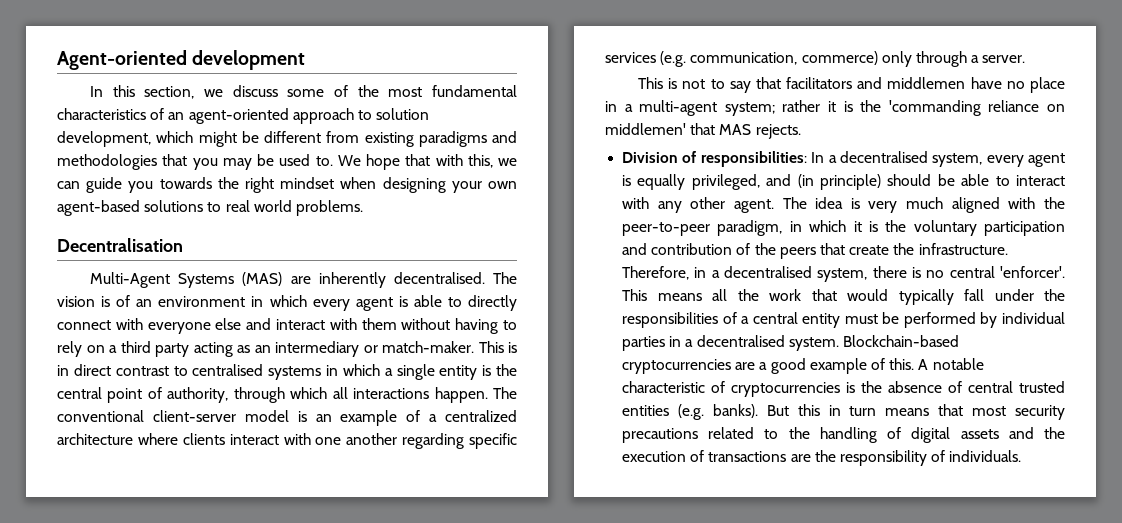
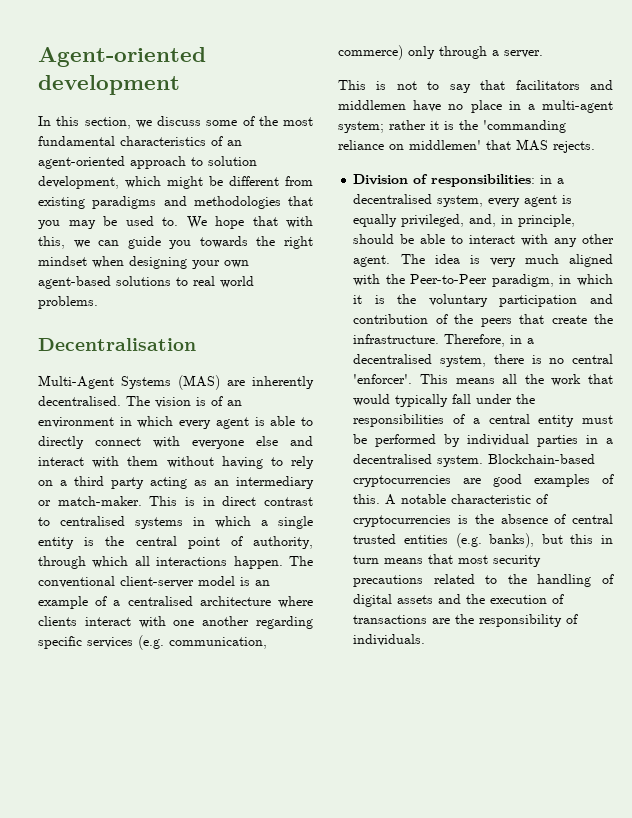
- The conventional client-server model is an example of a centralized architecture where clients interact with one another regarding specific services (e.g. communication, commerce) only through a server.
+ The conventional client-server model is an example of a centralised architecture where clients interact with one another regarding specific services (e.g. communication, commerce) only through a server.
- Division of responsibilities: In a decentralised system, every agent is equally privileged, and (in principle) should be able to interact with any other agent.
+ Division of responsibilities: in a decentralised system, every agent is equally privileged, and, in principle, should be able to interact with any other agent.
- The idea is very much aligned with the peer-to-peer paradigm, in which it is the voluntary participation and contribution of the peers that create the infrastructure.
+ The idea is very much aligned with the Peer-to-Peer paradigm, in which it is the voluntary participation and contribution of the peers that create the infrastructure.
- Blockchain-based cryptocurrencies are a good example of this.
+ Blockchain-based cryptocurrencies are good examples of this.
- A notable characteristic of cryptocurrencies is the absence of central trusted entities (e.g. banks). But this in turn means that most security precautions related to the handling of digital assets and the execution of transactions are the responsibility of individuals.
+ A notable characteristic of cryptocurrencies is the absence of central trusted entities (e.g. banks), but this in turn means that most security precautions related to the handling of digital assets and the execution of transactions are the responsibility of individuals.

